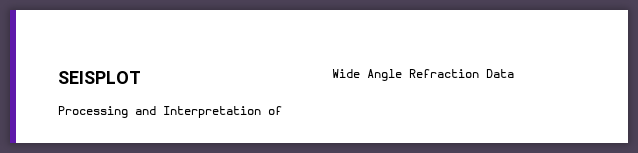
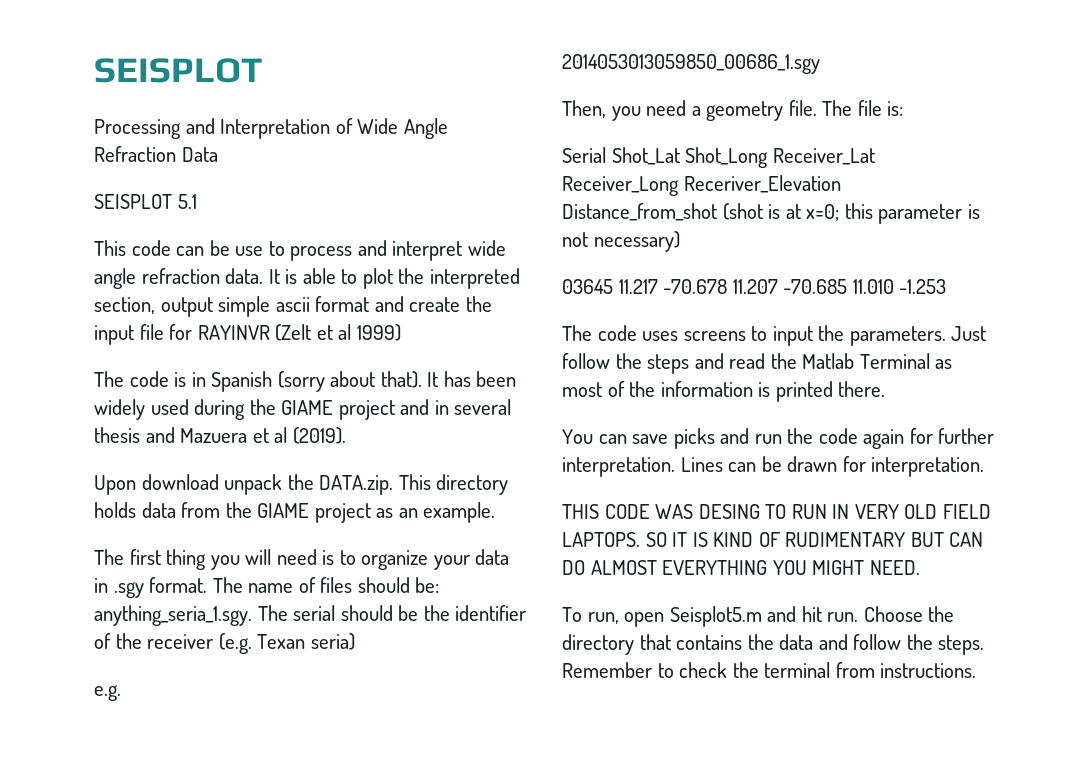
+ SEISPLOT 5.1
+ This code can be use to process and interpret wide angle refraction data. It is able to plot the interpreted section, output simple ascii format and create the input file for RAYINVR (Zelt et al 1999)
+ The code is in Spanish (sorry about that). It has been widely used during the GIAME project and in several thesis and Mazuera et al (2019).
+ Upon download unpack the DATA.zip. This directory holds data from the GIAME project as an example.
+ The first thing you will need is to organize your data in .sgy format. The name of files should be: anything_seria_1.sgy. The serial should be the identifier of the receiver (e.g. Texan seria)
+ e.g.
+ 2014053013059850_00686_1.sgy
+ Then, you need a geometry file. The file is:
+ Serial Shot_Lat Shot_Long Receiver_Lat Receiver_Long Receriver_Elevation Distance_from_shot (shot is at x=0; this parameter is not necessary)
+ 03645 11.217 -70.678 11.207 -70.685 11.010 -1.253
+ The code uses screens to input the parameters. Just follow the steps and read the Matlab Terminal as most of the information is printed there.
+ You can save picks and run the code again for further interpretation. Lines can be drawn for interpretation.
+ THIS CODE WAS DESING TO RUN IN VERY OLD FIELD LAPTOPS. SO IT IS KIND OF RUDIMENTARY BUT CAN DO ALMOST EVERYTHING YOU MIGHT NEED.
+ To run, open Seisplot5.m and hit run. Choose the directory that contains the data and follow the steps. Remember to check the terminal from instructions.

